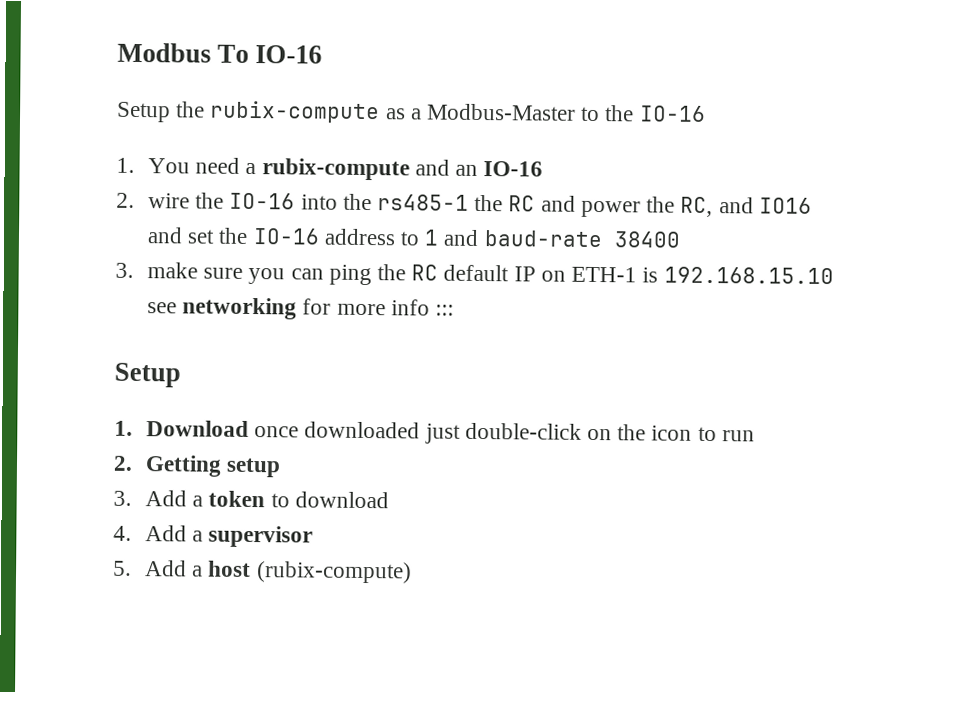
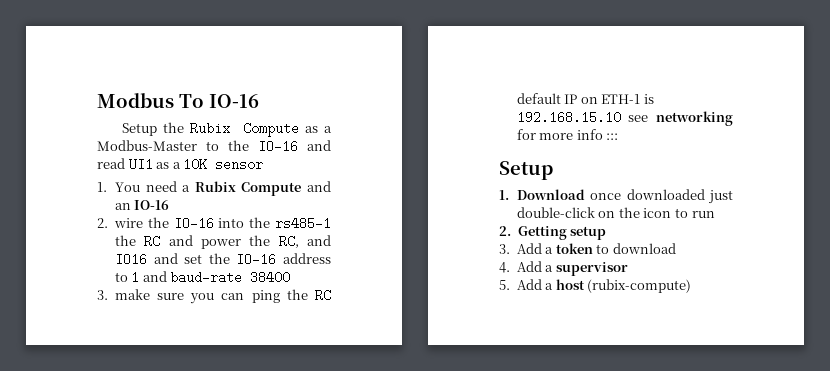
- Setup the rubix-compute as a Modbus-Master to the IO-16
+ Setup the Rubix Compute as a Modbus-Master to the IO-16 and read UI1 as a 10K sensor
- 1. You need a rubix-compute and an IO-16
+ 1. You need a Rubix Compute and an IO-16

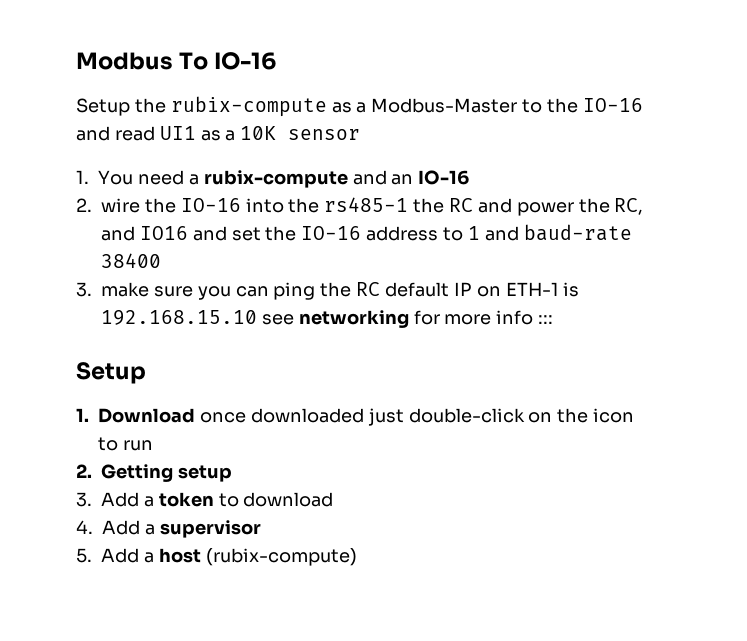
- Setup the Rubix Compute as a Modbus-Master to the IO-16 and read UI1 as a 10K sensor
+ Setup the rubix-compute as a Modbus-Master to the IO-16 and read UI1 as a 10K sensor
- 1. You need a Rubix Compute and an IO-16
+ 1. You need a rubix-compute and an IO-16

